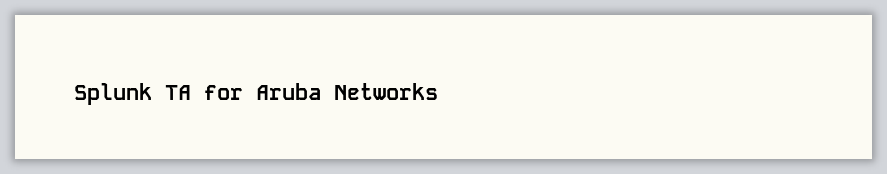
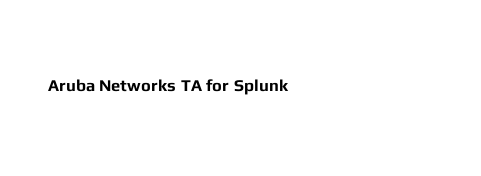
- Splunk TA for Aruba Networks
+ Aruba Networks TA for Splunk

